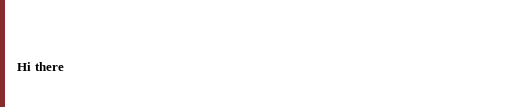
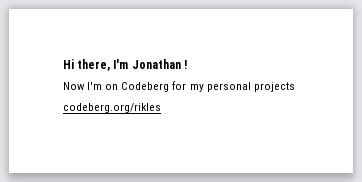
- Hi there
+ Hi there, I'm Jonathan !
+ Now I'm on Codeberg for my personal projects
+ codeberg.org/rikles

